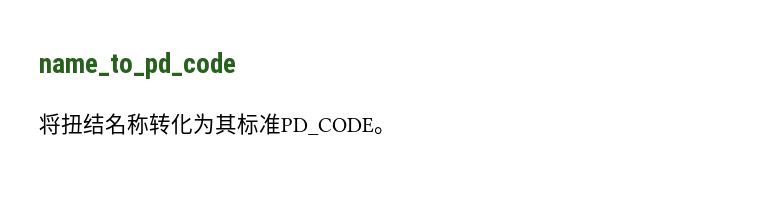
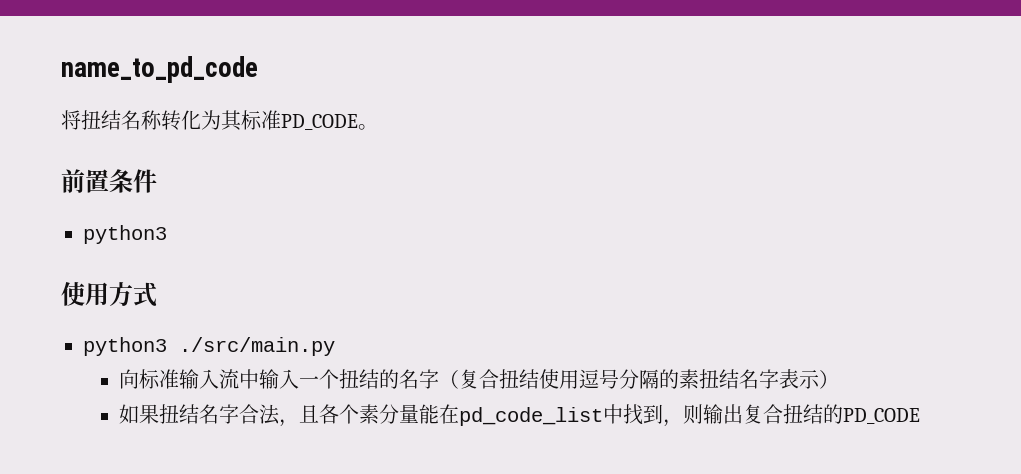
+ 前置条件
+ python3
+ 使用方式
+ python3 ./src/main.py
+ 向标准输入流中输入一个扭结的名字（复合扭结使用逗号分隔的素扭结名字表示）
+ 如果扭结名字合法，且各个素分量能在pd_code_list中找到，则输出复合扭结的PD_CODE

